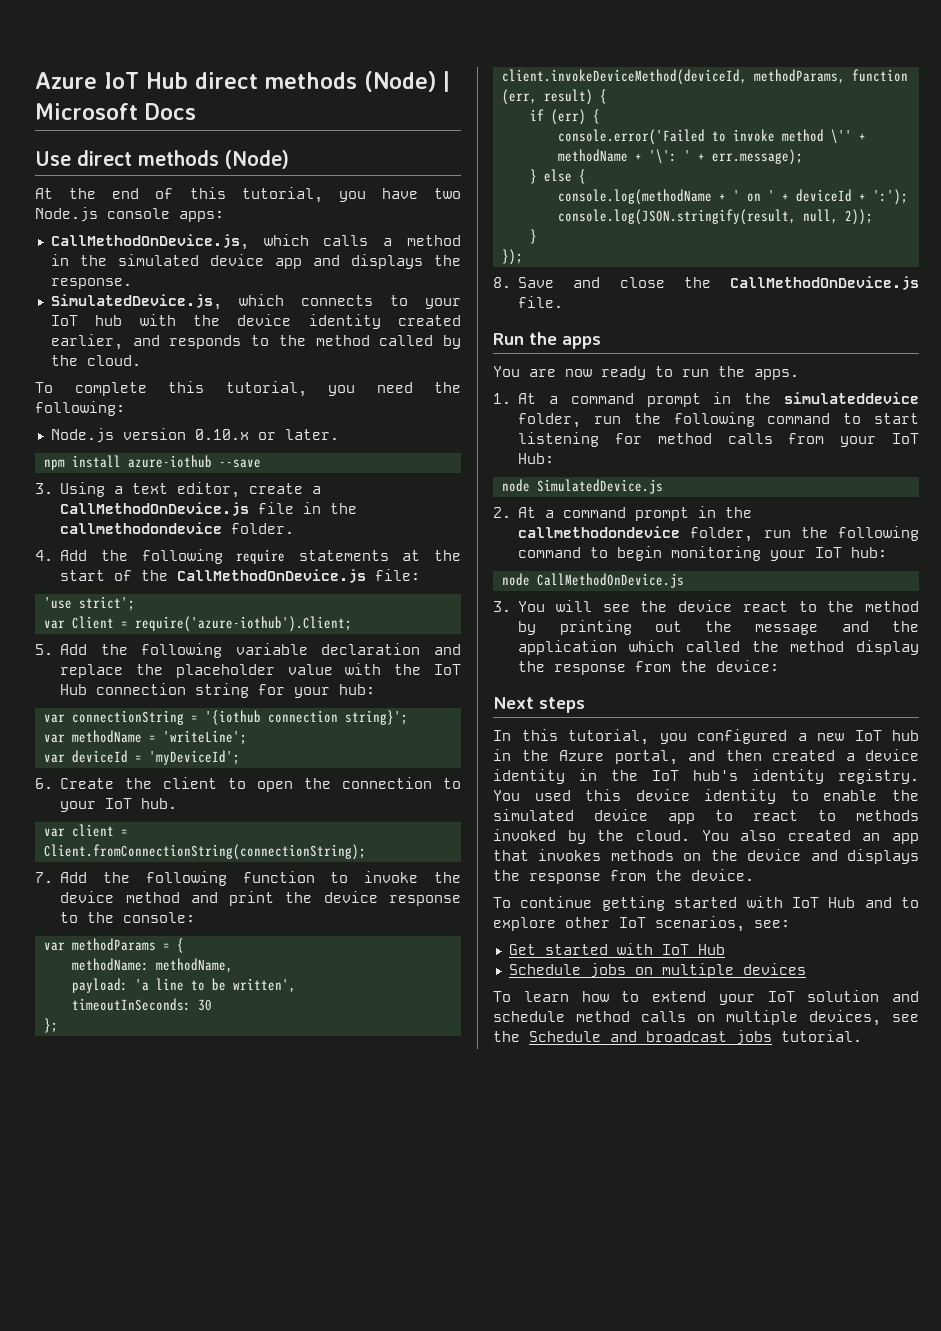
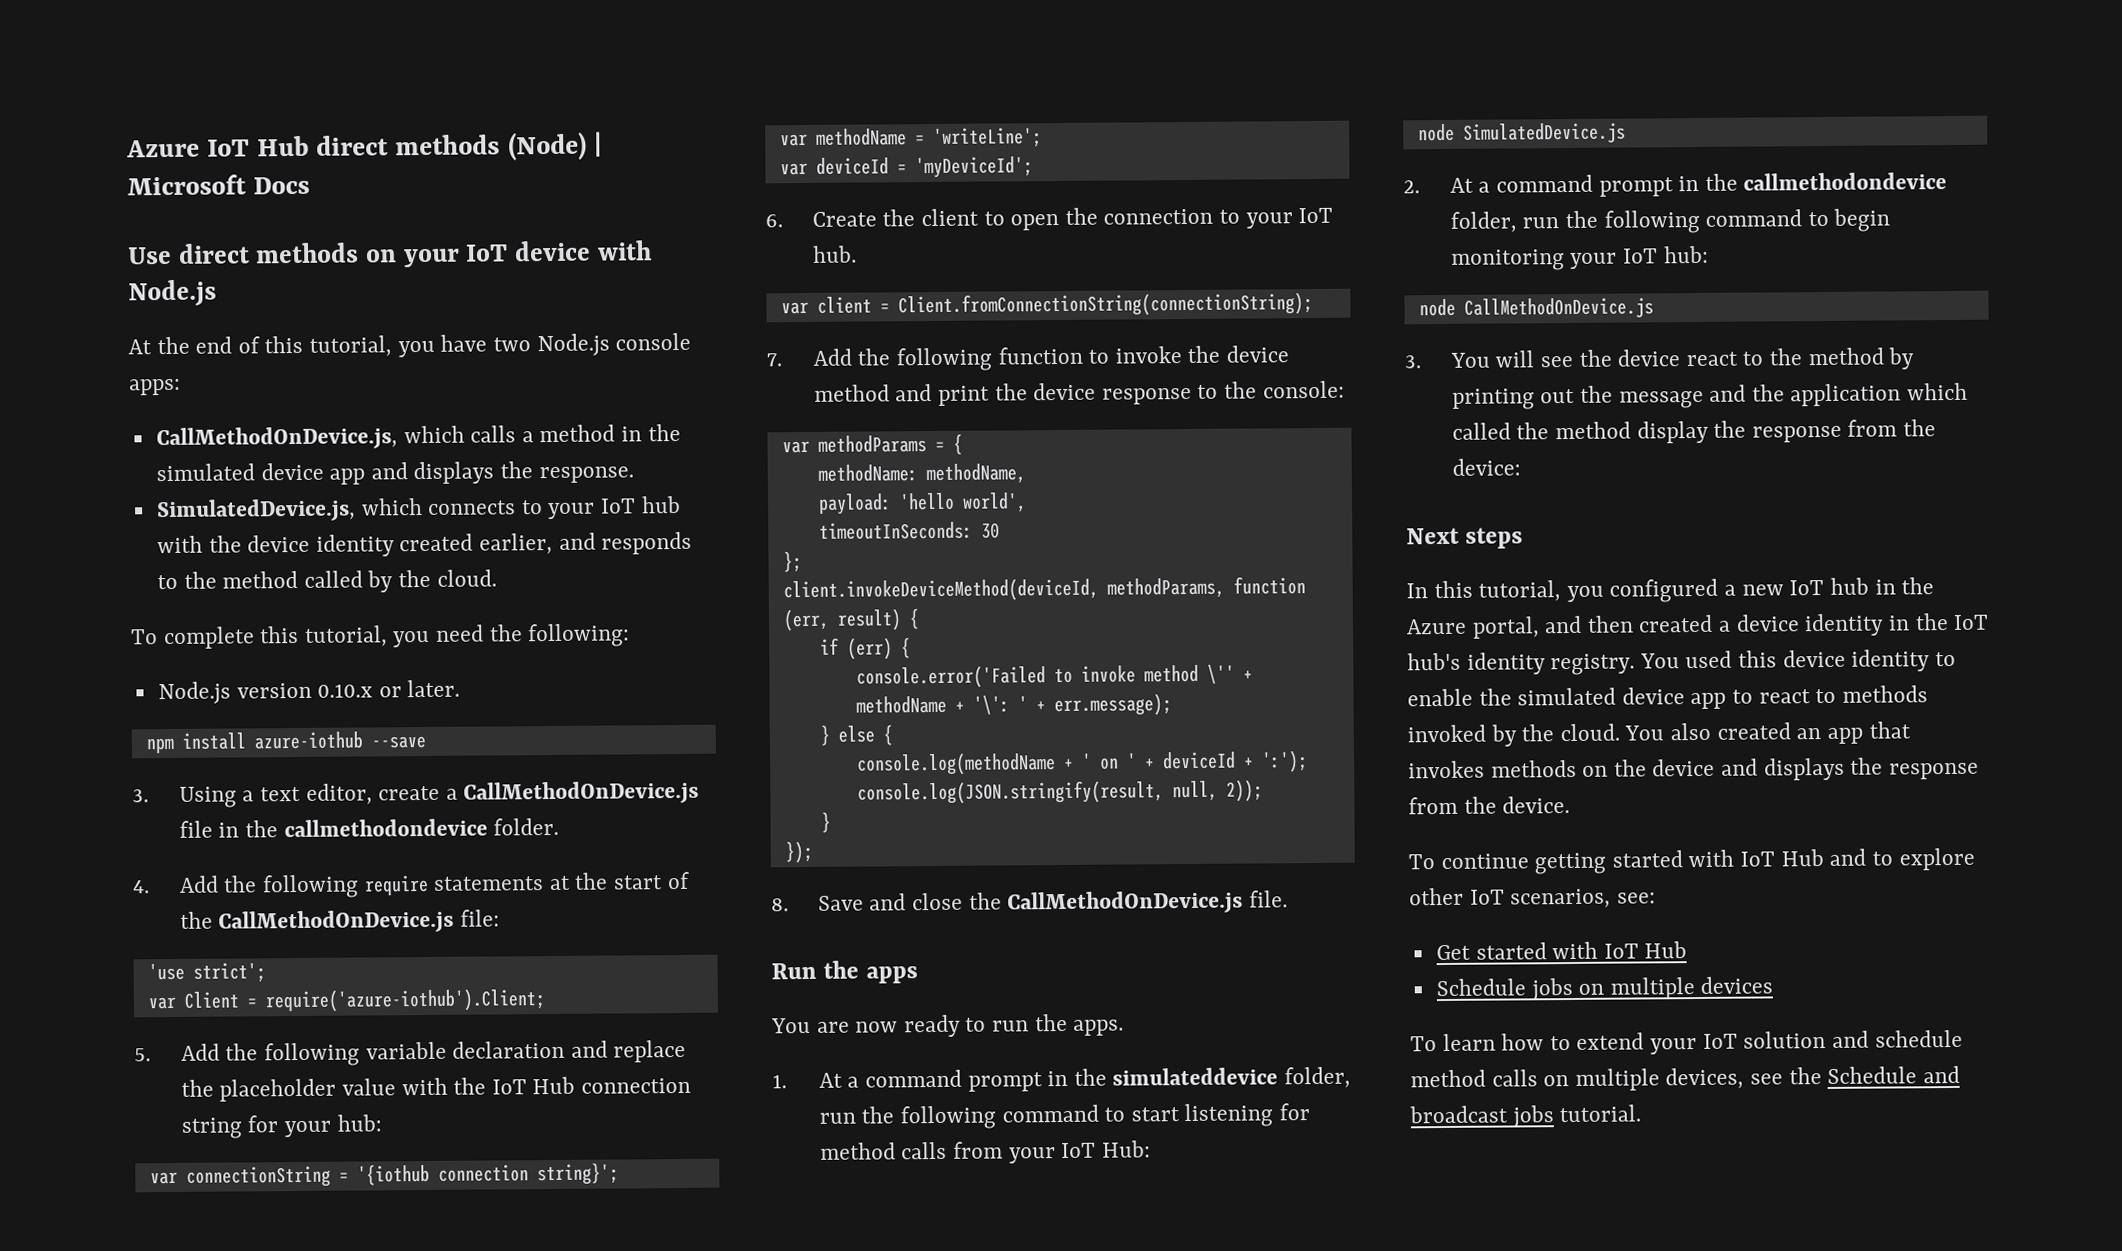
- Use direct methods (Node)
+ Use direct methods on your IoT device with Node.js
- payload: 'a line to be written',
+ payload: 'hello world',

